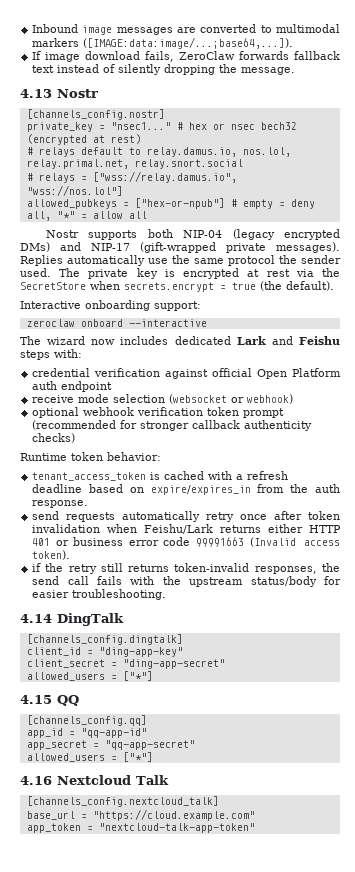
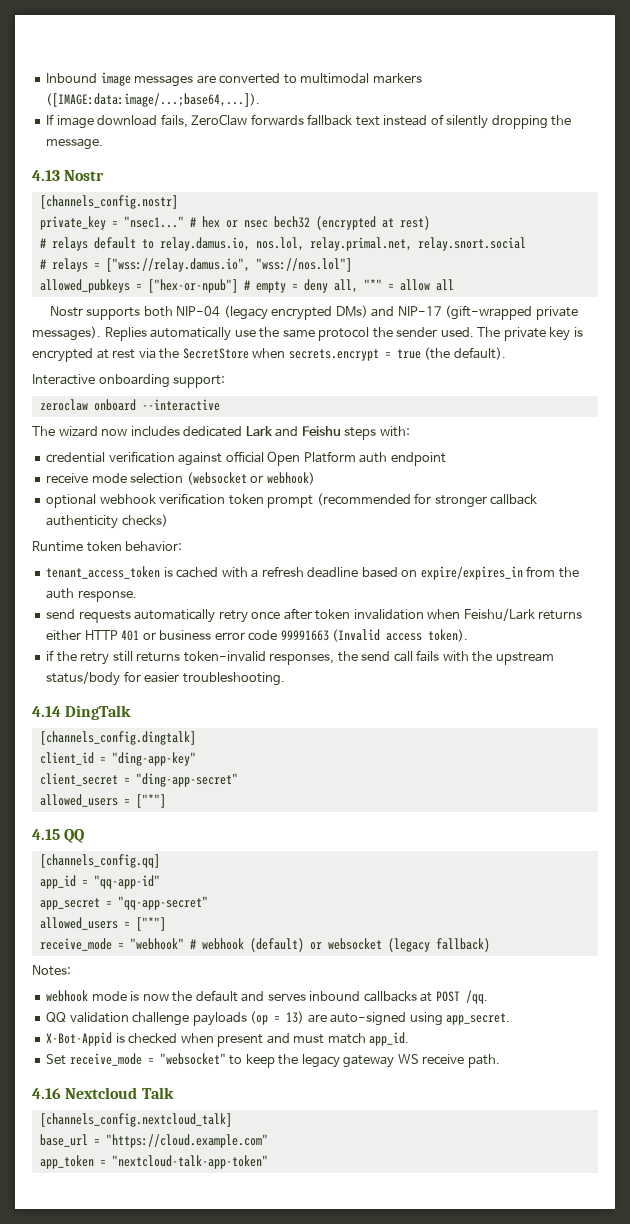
+ receive_mode = "webhook" # webhook (default) or websocket (legacy fallback)
+ Notes:
+ webhook mode is now the default and serves inbound callbacks at POST /qq.
+ QQ validation challenge payloads (op = 13) are auto-signed using app_secret.
+ X-Bot-Appid is checked when present and must match app_id.
+ Set receive_mode = "websocket" to keep the legacy gateway WS receive path.

